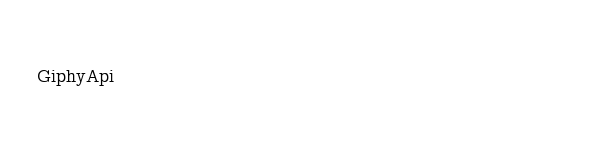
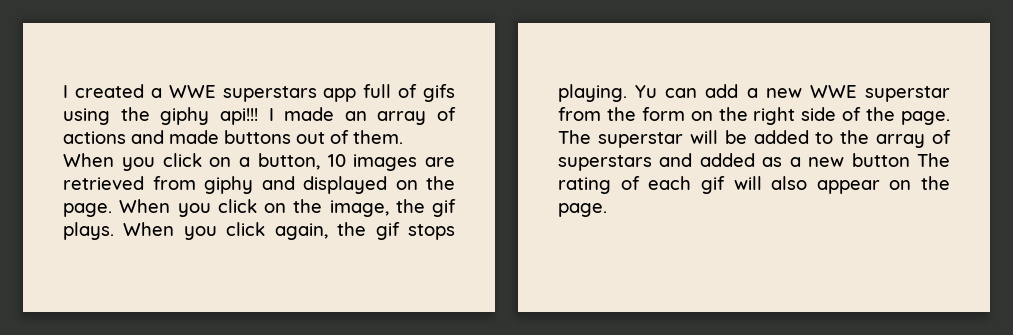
- GiphyApi
+ I created a WWE superstars app full of gifs using the giphy api!!! I made an array of actions and made buttons out of them. When you click on a button, 10 images are retrieved from giphy and displayed on the page. When you click on the image, the gif plays. When you click again, the gif stops playing. Yu can add a new WWE superstar from the form on the right side of the page. The superstar will be added to the array of superstars and added as a new button The rating of each gif will also appear on the page.

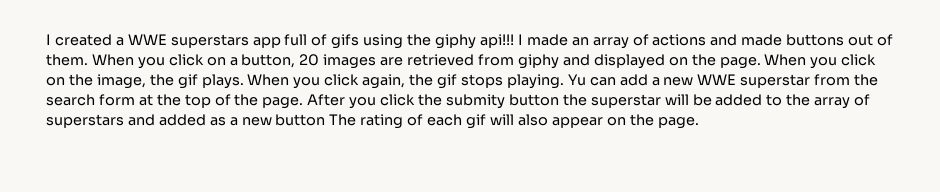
- When you click on a button, 10 images are retrieved from giphy and displayed on the page.
+ When you click on a button, 20 images are retrieved from giphy and displayed on the page.
- Yu can add a new WWE superstar from the form on the right side of the page. The superstar will be added to the array of superstars and added as a new button The rating of each gif will also appear on the page.
+ Yu can add a new WWE superstar from the search form at the top of the page. After you click the submity button the superstar will be added to the array of superstars and added as a new button The rating of each gif will also appear on the page.

